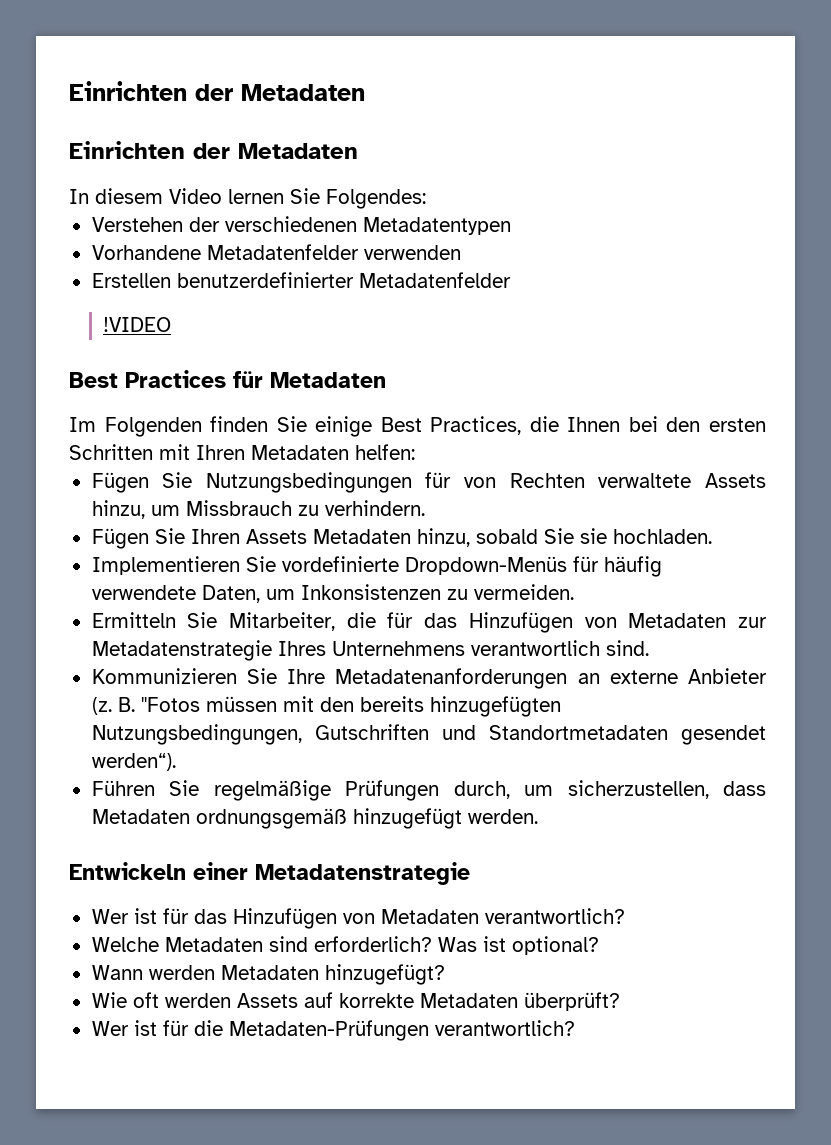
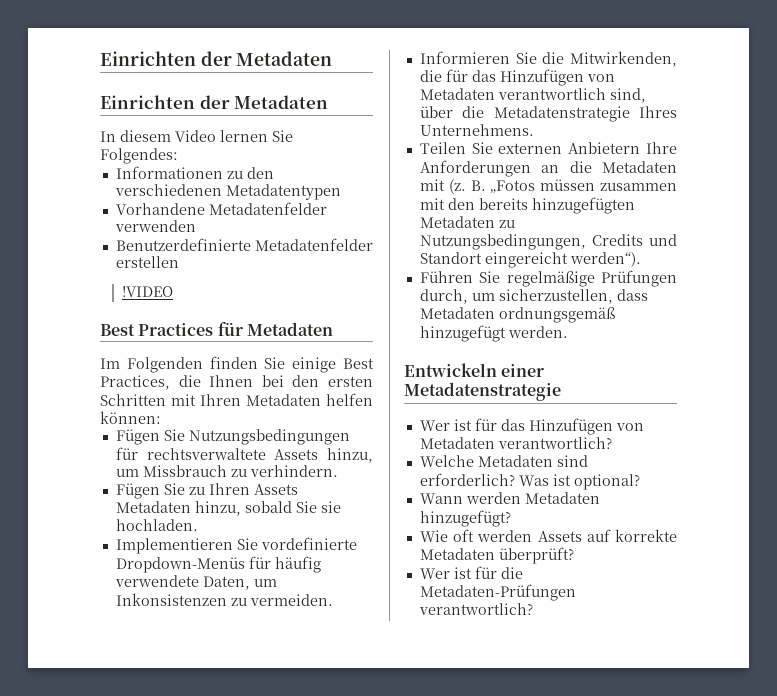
- Verstehen der verschiedenen Metadatentypen
+ Informationen zu den verschiedenen Metadatentypen
- Erstellen benutzerdefinierter Metadatenfelder
+ Benutzerdefinierte Metadatenfelder erstellen
- Im Folgenden finden Sie einige Best Practices, die Ihnen bei den ersten Schritten mit Ihren Metadaten helfen:
+ Im Folgenden finden Sie einige Best Practices, die Ihnen bei den ersten Schritten mit Ihren Metadaten helfen können:
- Fügen Sie Nutzungsbedingungen für von Rechten verwaltete Assets hinzu, um Missbrauch zu verhindern.
+ Fügen Sie Nutzungsbedingungen für rechtsverwaltete Assets hinzu, um Missbrauch zu verhindern.
- Fügen Sie Ihren Assets Metadaten hinzu, sobald Sie sie hochladen.
+ Fügen Sie zu Ihren Assets Metadaten hinzu, sobald Sie sie hochladen.
- Ermitteln Sie Mitarbeiter, die für das Hinzufügen von Metadaten zur Metadatenstrategie Ihres Unternehmens verantwortlich sind.
- Kommunizieren Sie Ihre Metadatenanforderungen an externe Anbieter (z. B. "Fotos müssen mit den bereits hinzugefügten Nutzungsbedingungen, Gutschriften und Standortmetadaten gesendet werden“).
+ Informieren Sie die Mitwirkenden, die für das Hinzufügen von Metadaten verantwortlich sind, über die Metadatenstrategie Ihres Unternehmens.
+ Teilen Sie externen Anbietern Ihre Anforderungen an die Metadaten mit (z. B. „Fotos müssen zusammen mit den bereits hinzugefügten Metadaten zu Nutzungsbedingungen, Credits und Standort eingereicht werden“).

